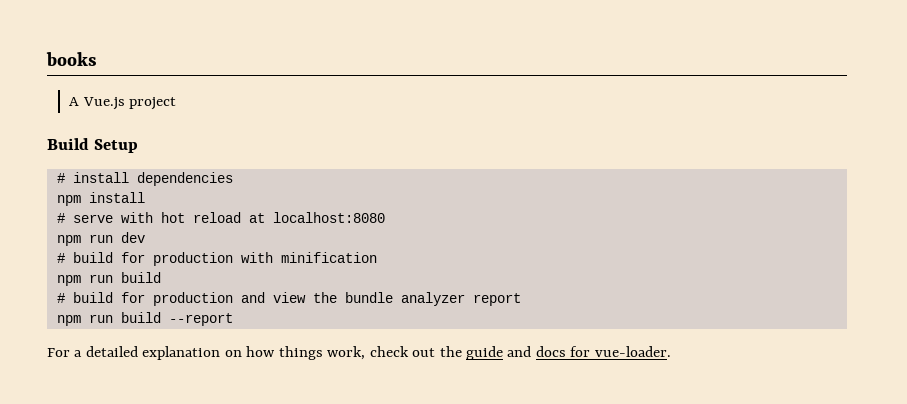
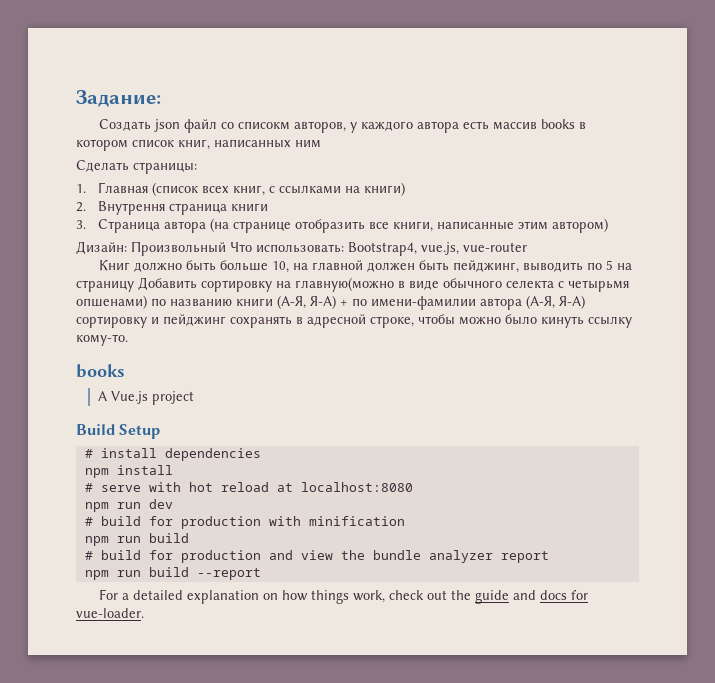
+ Задание:
+ Создать json файл со списокм авторов, у каждого автора есть массив books в котором список книг, написанных ним
+ Сделать страницы:
+ 1. Главная (список всех книг, с ссылками на книги)
+ 2. Внутрення страница книги
+ 3. Страница автора (на странице отобразить все книги, написанные этим автором)
+ Дизайн: Произвольный Что использовать: Bootstrap4, vue.js, vue-router
+ Книг должно быть больше 10, на главной должен быть пейджинг, выводить по 5 на страницу Добавить сортировку на главную(можно в виде обычного селекта с четырьмя опшенами) по названию книги (А-Я, Я-А) + по имени-фамилии автора (А-Я, Я-А) сортировку и пейджинг сохранять в адресной строке, чтобы можно было кинуть ссылку кому-то.

